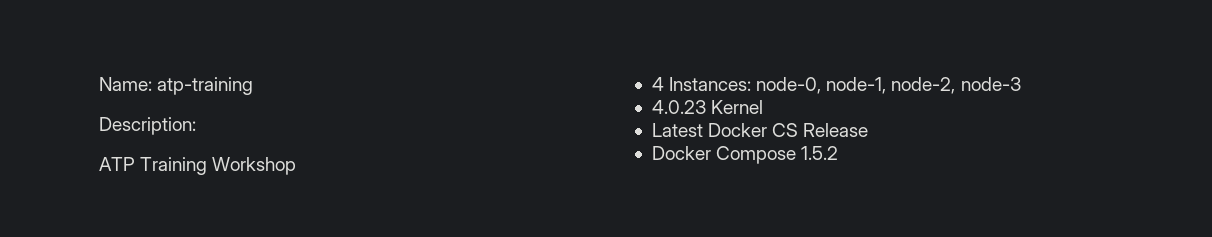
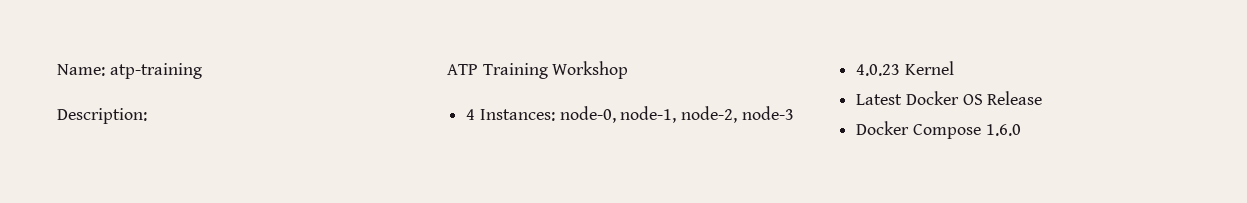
- Latest Docker CS Release
+ Latest Docker OS Release
- Docker Compose 1.5.2
+ Docker Compose 1.6.0

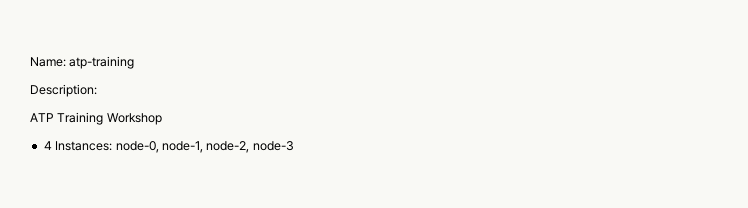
- 4.0.23 Kernel
- Latest Docker OS Release
- Docker Compose 1.6.0

